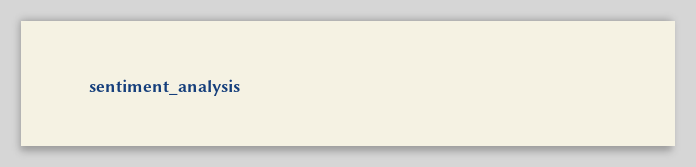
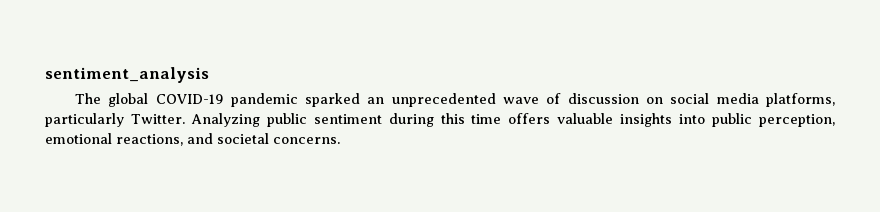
+ The global COVID-19 pandemic sparked an unprecedented wave of discussion on social media platforms, particularly Twitter. Analyzing public sentiment during this time offers valuable insights into public perception, emotional reactions, and societal concerns.

